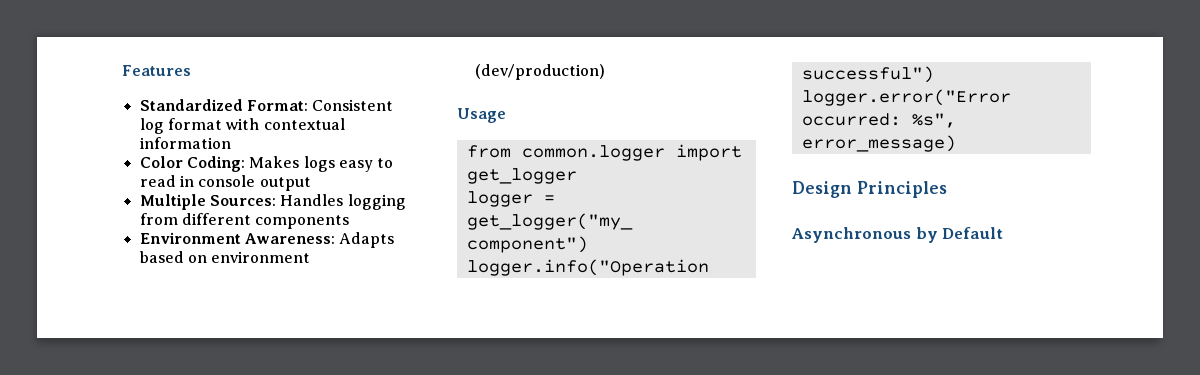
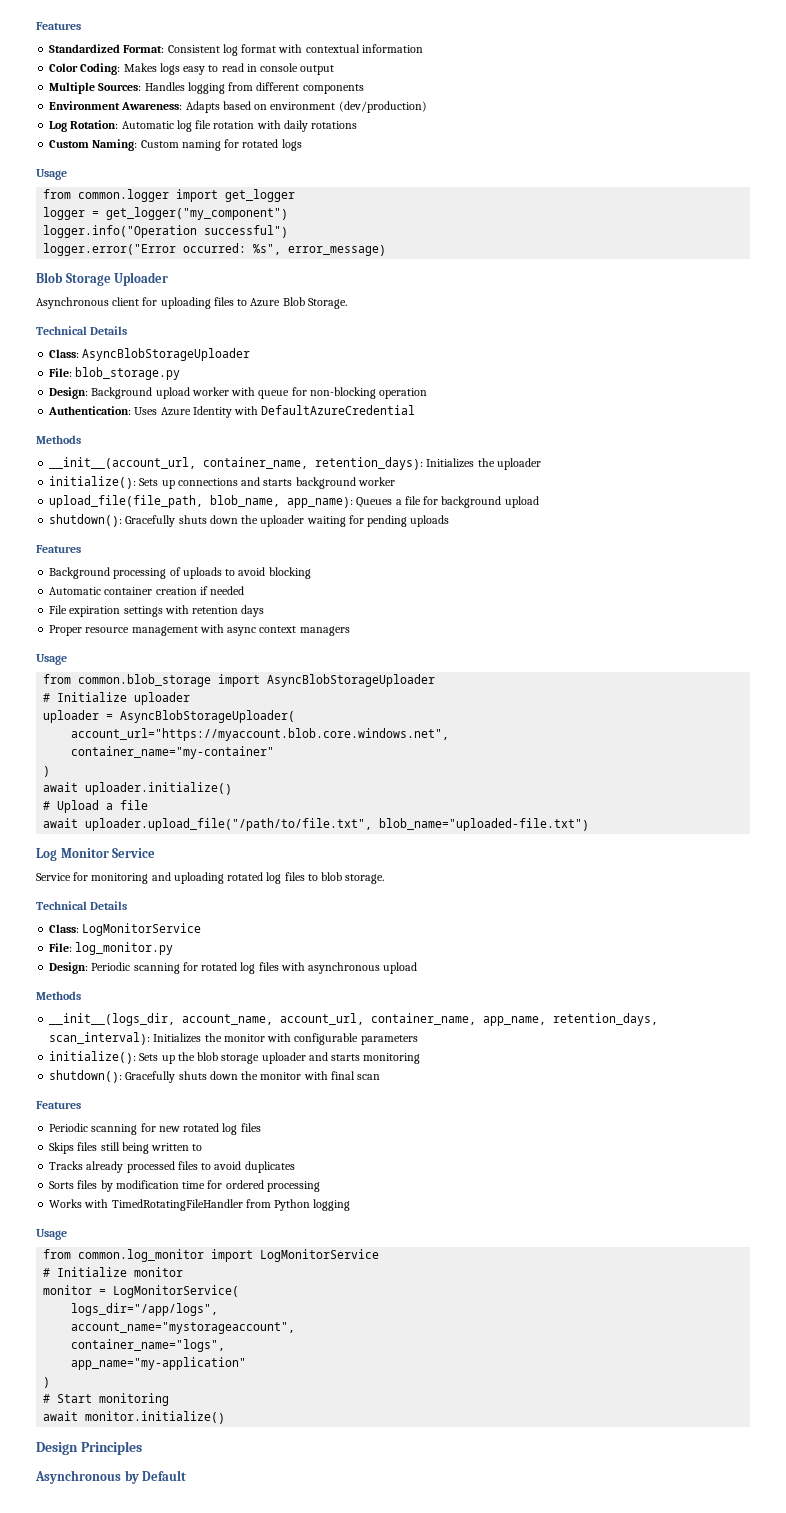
+ Log Rotation: Automatic log file rotation with daily rotations
+ Custom Naming: Custom naming for rotated logs
+ Blob Storage Uploader
+ Asynchronous client for uploading files to Azure Blob Storage.
+ Technical Details
+ Class: AsyncBlobStorageUploader
+ File: blob_storage.py
+ Design: Background upload worker with queue for non-blocking operation
+ Authentication: Uses Azure Identity with DefaultAzureCredential
+ Methods
+ __init__(account_url, container_name, retention_days): Initializes the uploader
+ initialize(): Sets up connections and starts background worker
+ upload_file(file_path, blob_name, app_name): Queues a file for background upload
+ shutdown(): Gracefully shuts down the uploader waiting for pending uploads
+ Features
+ Background processing of uploads to avoid blocking
+ Automatic container creation if needed
+ File expiration settings with retention days
+ Proper resource management with async context managers
+ Usage
+ from common.blob_storage import AsyncBlobStorageUploader
+ # Initialize uploader
+ uploader = AsyncBlobStorageUploader(
+ account_url="https://myaccount.blob.core.windows.net",
+ container_name="my-container"
+ )
+ await uploader.initialize()
+ # Upload a file
+ await uploader.upload_file("/path/to/file.txt", blob_name="uploaded-file.txt")
+ Log Monitor Service
+ Service for monitoring and uploading rotated log files to blob storage.
+ Technical Details
+ Class: LogMonitorService
+ File: log_monitor.py
+ Design: Periodic scanning for rotated log files with asynchronous upload
+ Methods
+ __init__(logs_dir, account_name, account_url, container_name, app_name, retention_days, scan_interval): Initializes the monitor with configurable parameters
+ initialize(): Sets up the blob storage uploader and starts monitoring
+ shutdown(): Gracefully shuts down the monitor with final scan
+ Features
+ Periodic scanning for new rotated log files
+ Skips files still being written to
+ Tracks already processed files to avoid duplicates
+ Sorts files by modification time for ordered processing
+ Works with TimedRotatingFileHandler from Python logging
+ Usage
+ from common.log_monitor import LogMonitorService
+ # Initialize monitor
+ monitor = LogMonitorService(
+ logs_dir="/app/logs",
+ account_name="mystorageaccount",
+ container_name="logs",
+ app_name="my-application"
+ )
+ # Start monitoring
+ await monitor.initialize()

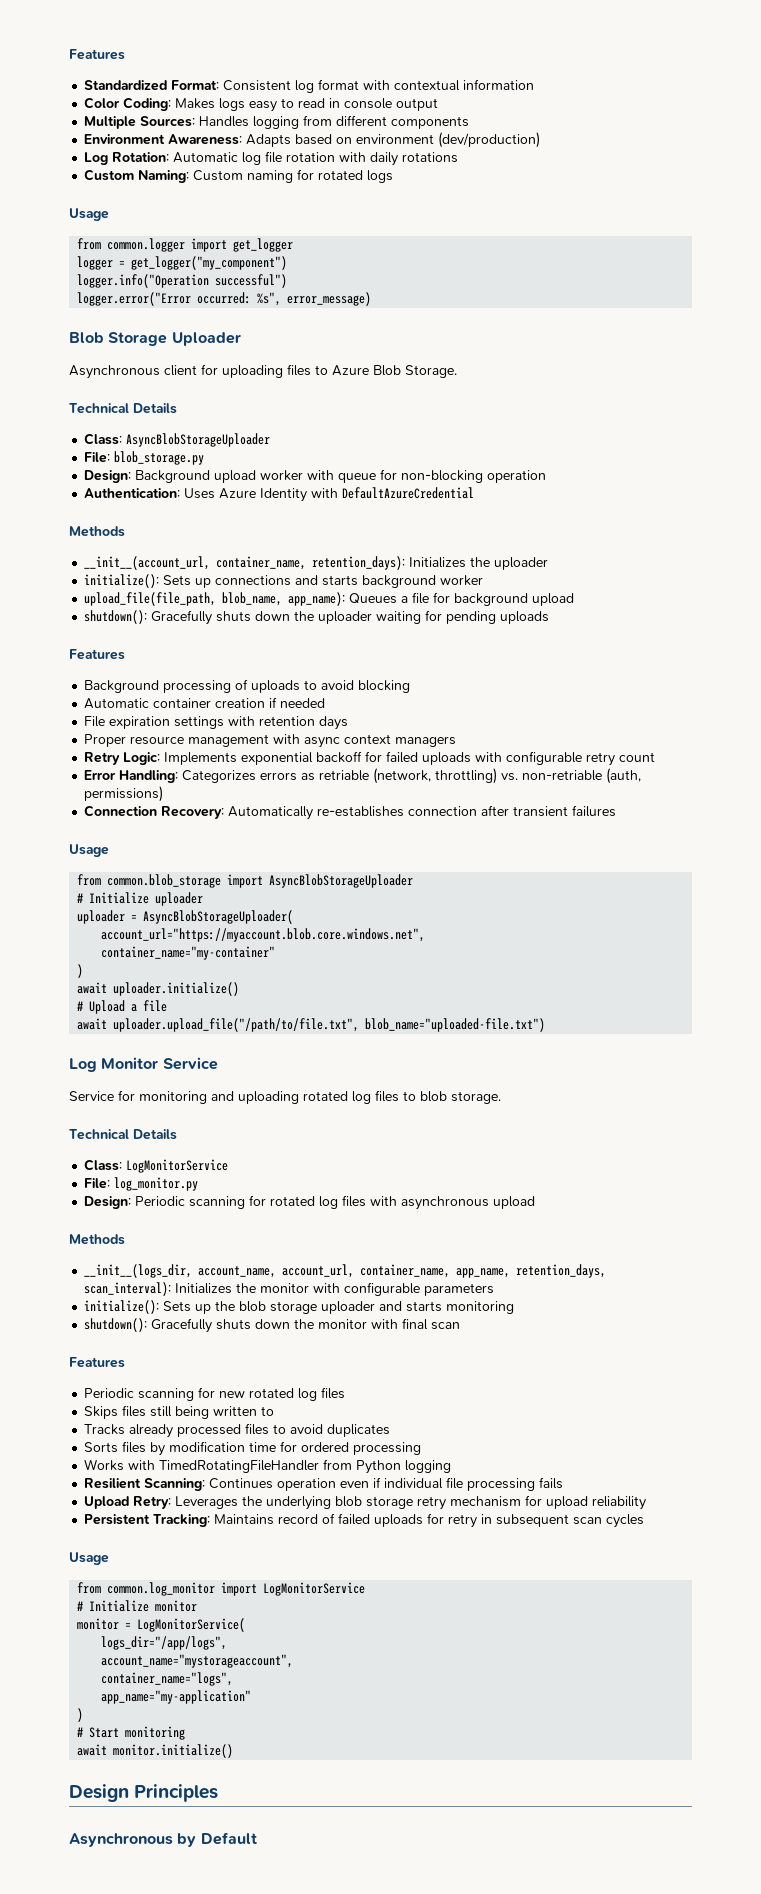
+ Retry Logic: Implements exponential backoff for failed uploads with configurable retry count
+ Error Handling: Categorizes errors as retriable (network, throttling) vs. non-retriable (auth, permissions)
+ Connection Recovery: Automatically re-establishes connection after transient failures
+ Resilient Scanning: Continues operation even if individual file processing fails
+ Upload Retry: Leverages the underlying blob storage retry mechanism for upload reliability
+ Persistent Tracking: Maintains record of failed uploads for retry in subsequent scan cycles

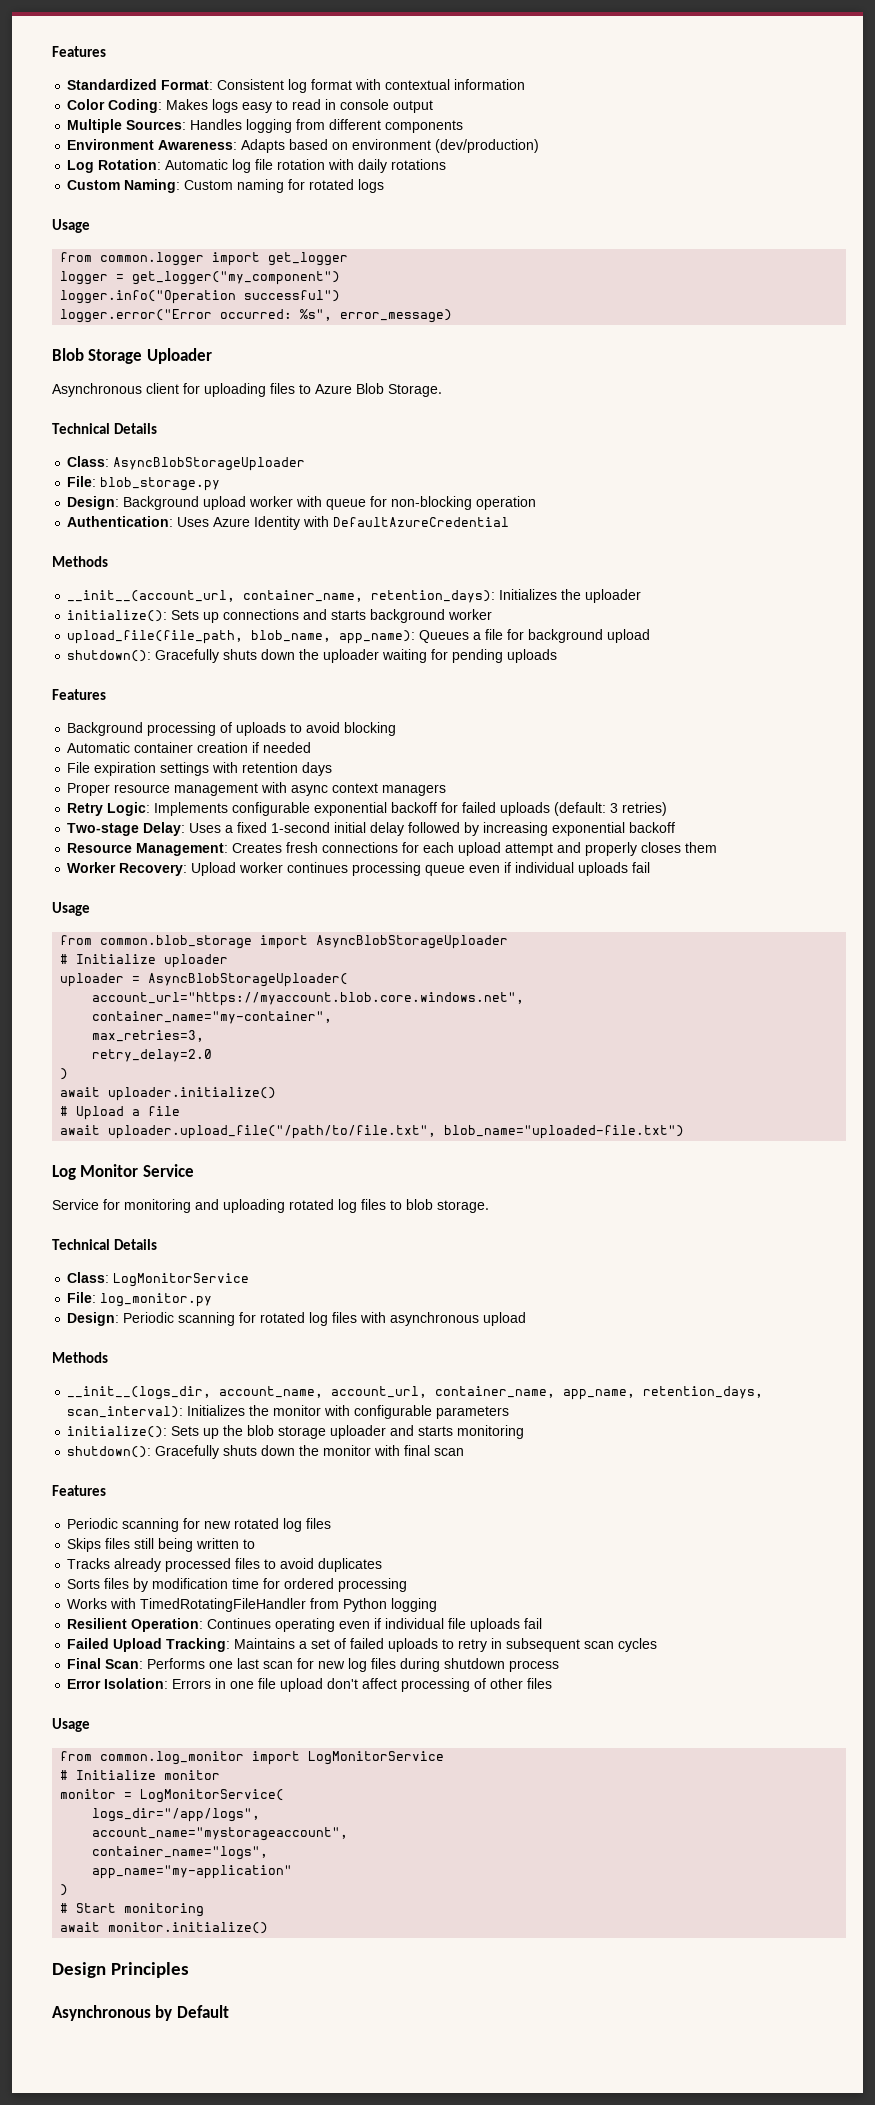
- Retry Logic: Implements exponential backoff for failed uploads with configurable retry count
- Error Handling: Categorizes errors as retriable (network, throttling) vs. non-retriable (auth, permissions)
- Connection Recovery: Automatically re-establishes connection after transient failures
+ Retry Logic: Implements configurable exponential backoff for failed uploads (default: 3 retries)
+ Two-stage Delay: Uses a fixed 1-second initial delay followed by increasing exponential backoff
+ Resource Management: Creates fresh connections for each upload attempt and properly closes them
+ Worker Recovery: Upload worker continues processing queue even if individual uploads fail
- container_name="my-container"
+ container_name="my-container",
+ max_retries=3,
+ retry_delay=2.0
- Resilient Scanning: Continues operation even if individual file processing fails
- Upload Retry: Leverages the underlying blob storage retry mechanism for upload reliability
- Persistent Tracking: Maintains record of failed uploads for retry in subsequent scan cycles
+ Resilient Operation: Continues operating even if individual file uploads fail
+ Failed Upload Tracking: Maintains a set of failed uploads to retry in subsequent scan cycles
+ Final Scan: Performs one last scan for new log files during shutdown process
+ Error Isolation: Errors in one file upload don't affect processing of other files

